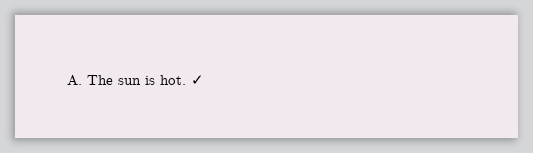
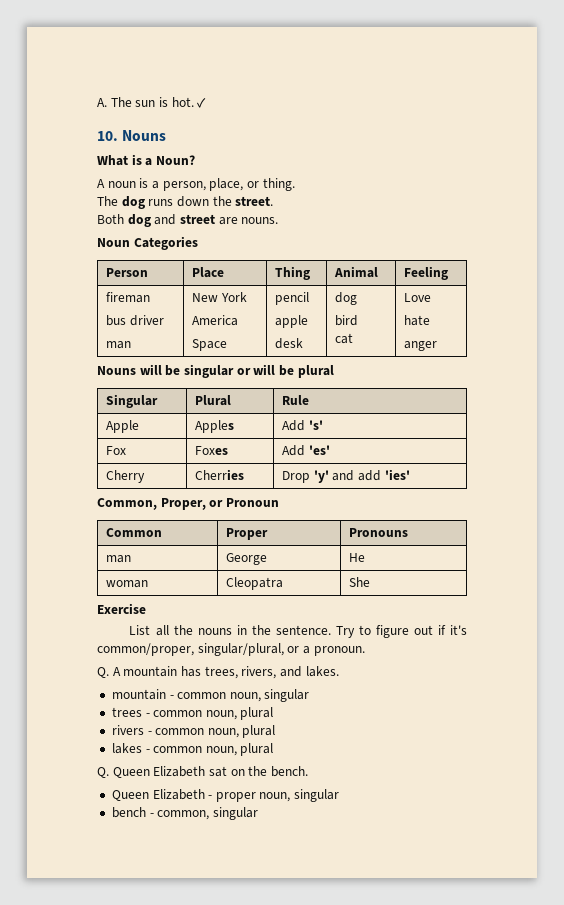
+ 10. Nouns
+ What is a Noun?
+ A noun is a person, place, or thing.
+ The dog runs down the street.
+ Both dog and street are nouns.
+ Noun Categories
+ Person | Place | Thing | Animal | Feeling
+ fireman
+ bus driver
+ man | New York
+ America
+ Space | pencil
+ apple
+ desk | dog
+ bird
+ cat | Love
+ hate
+ anger
+ Nouns will be singular or will be plural
+ Singular | Plural | Rule
+ Apple | Apples | Add 's'
+ Fox | Foxes | Add 'es'
+ Cherry | Cherries | Drop 'y' and add 'ies'
+ Common, Proper, or Pronoun
+ Common | Proper | Pronouns
+ man | George | He
+ woman | Cleopatra | She
+ Exercise
+ List all the nouns in the sentence. Try to figure out if it's common/proper, singular/plural, or a pronoun.
+ Q. A mountain has trees, rivers, and lakes.
+ mountain - common noun, singular
+ trees - common noun, plural
+ rivers - common noun, plural
+ lakes - common noun, plural
+ Q. Queen Elizabeth sat on the bench.
+ Queen Elizabeth - proper noun, singular
+ bench - common, singular

